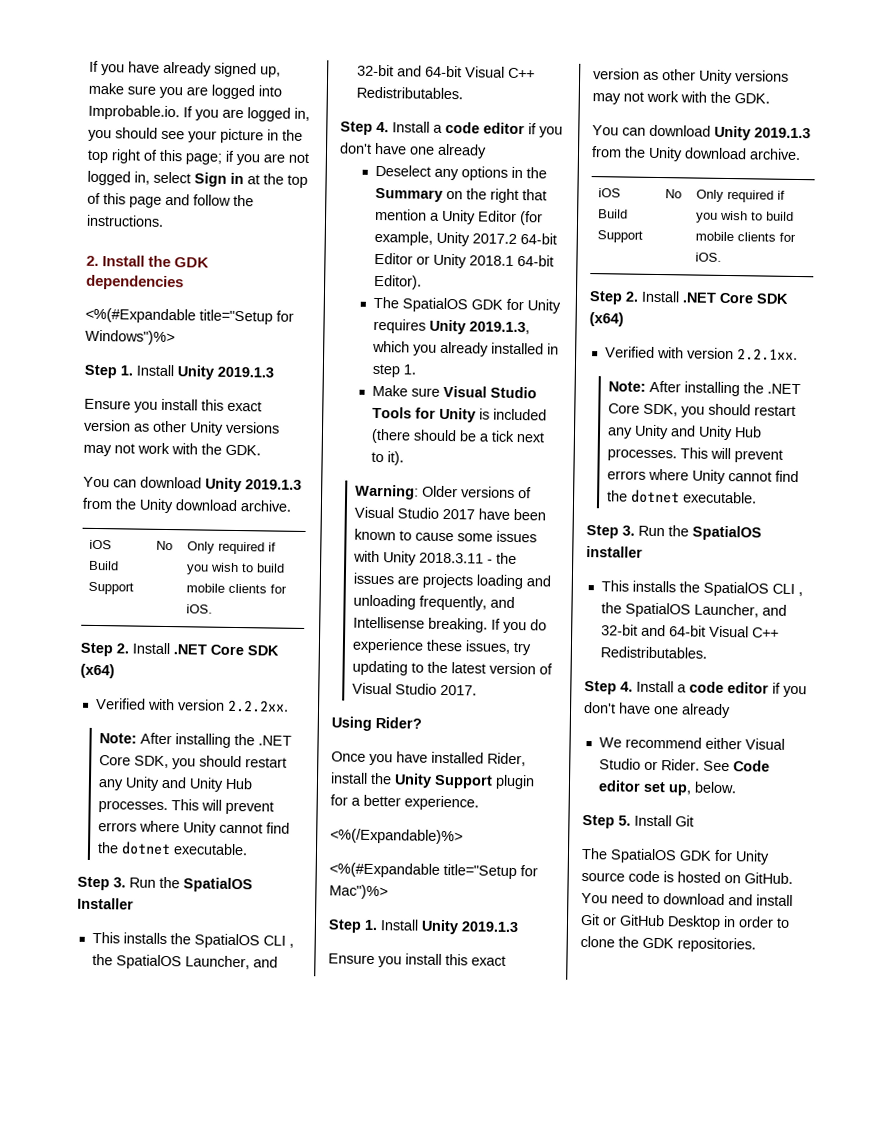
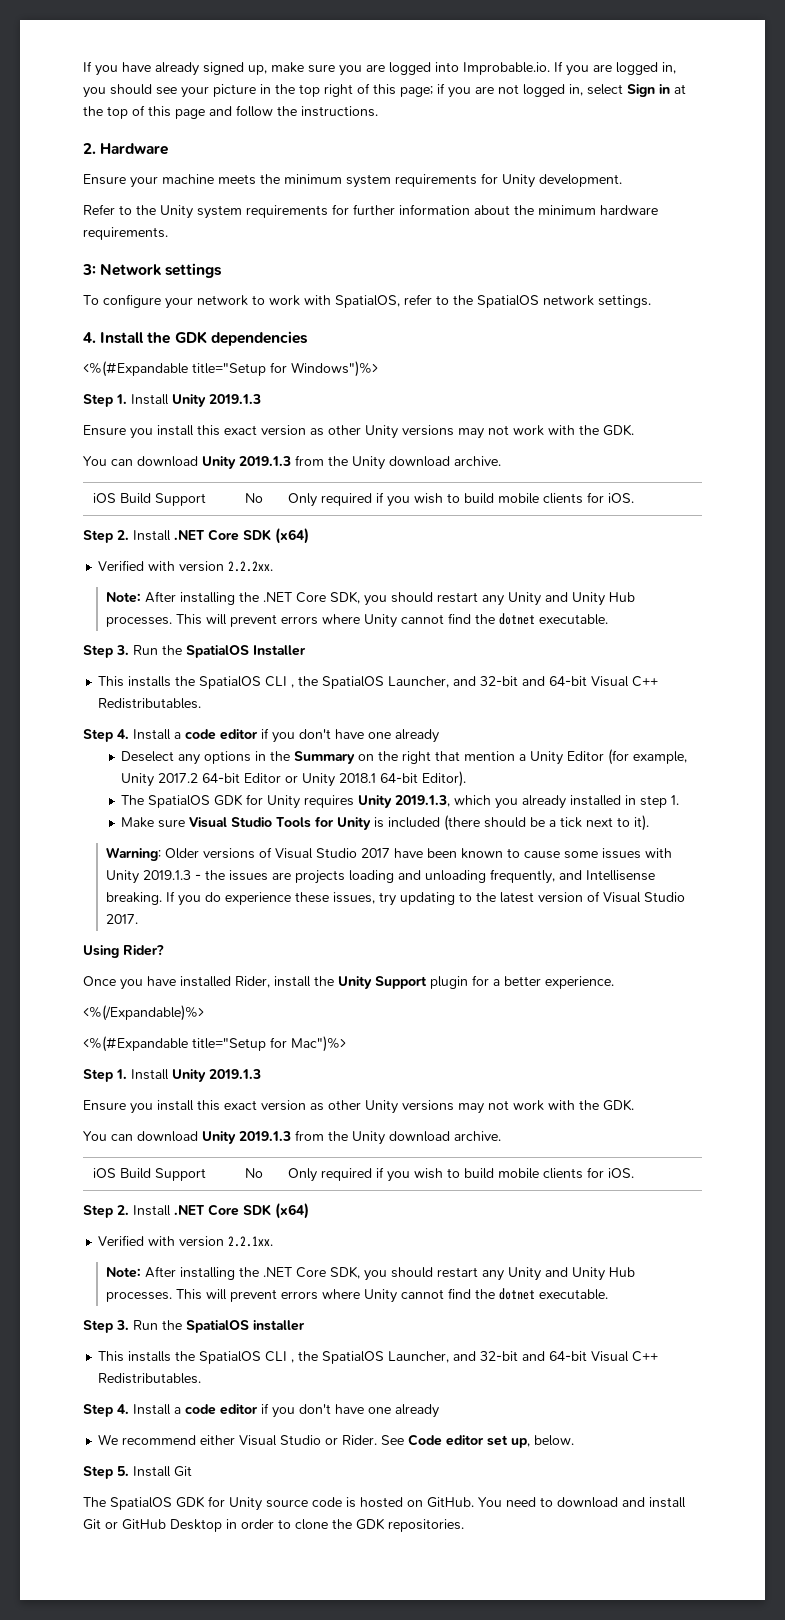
- 2. Install the GDK dependencies
+ 2. Hardware
+ Ensure your machine meets the minimum system requirements for Unity development.
+ Refer to the Unity system requirements for further information about the minimum hardware requirements.
+ 3: Network settings
+ To configure your network to work with SpatialOS, refer to the SpatialOS network settings.
+ 4. Install the GDK dependencies
- Warning: Older versions of Visual Studio 2017 have been known to cause some issues with Unity 2018.3.11 - the issues are projects loading and unloading frequently, and Intellisense breaking.
+ Warning: Older versions of Visual Studio 2017 have been known to cause some issues with Unity 2019.1.3 - the issues are projects loading and unloading frequently, and Intellisense breaking.

